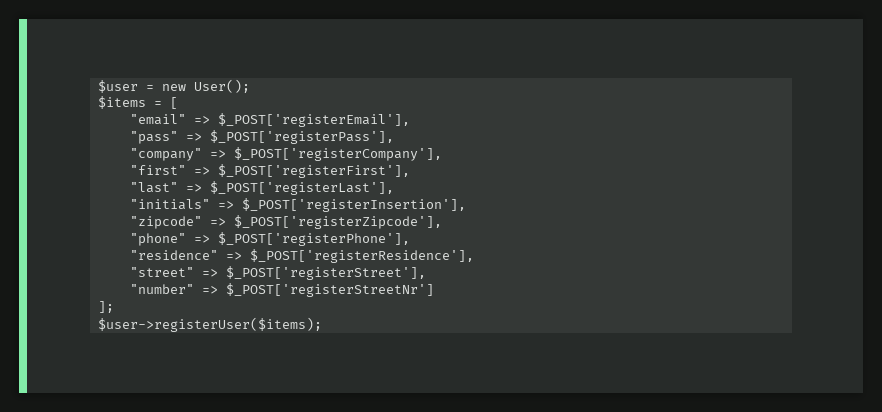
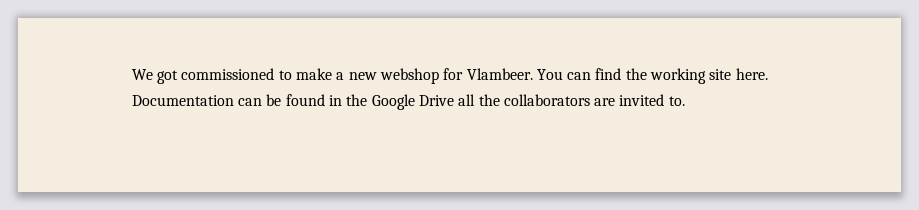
- $user = new User();
- $items = [
- "email" => $_POST['registerEmail'],
- "pass" => $_POST['registerPass'],
- "company" => $_POST['registerCompany'],
- "first" => $_POST['registerFirst'],
- "last" => $_POST['registerLast'],
- "initials" => $_POST['registerInsertion'],
- "zipcode" => $_POST['registerZipcode'],
- "phone" => $_POST['registerPhone'],
- "residence" => $_POST['registerResidence'],
- "street" => $_POST['registerStreet'],
- "number" => $_POST['registerStreetNr']
- ];
- $user->registerUser($items);
+ We got commissioned to make a new webshop for Vlambeer. You can find the working site here.
+ Documentation can be found in the Google Drive all the collaborators are invited to.

